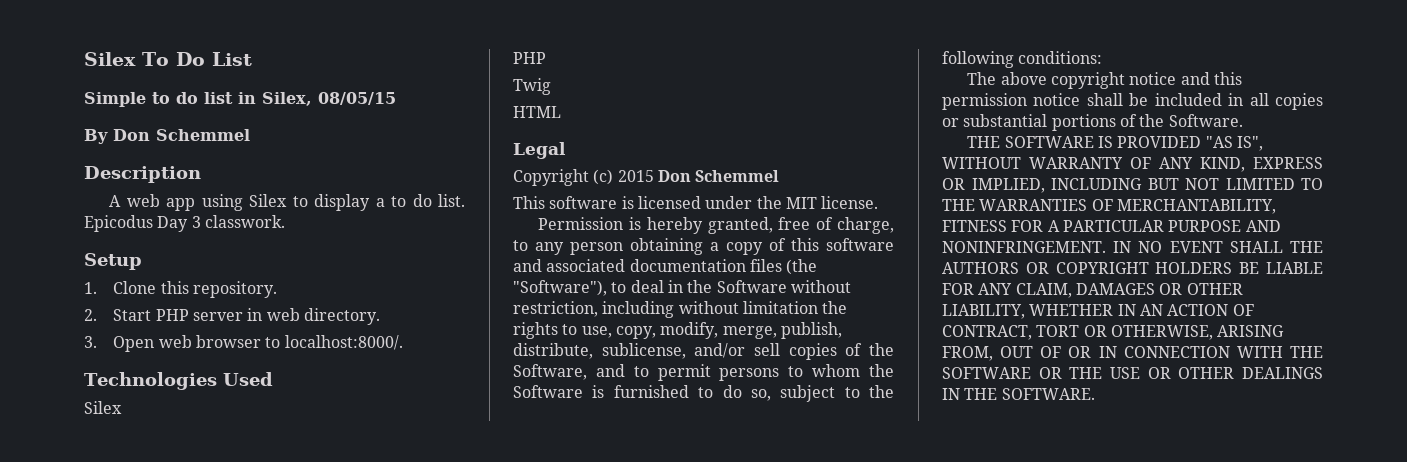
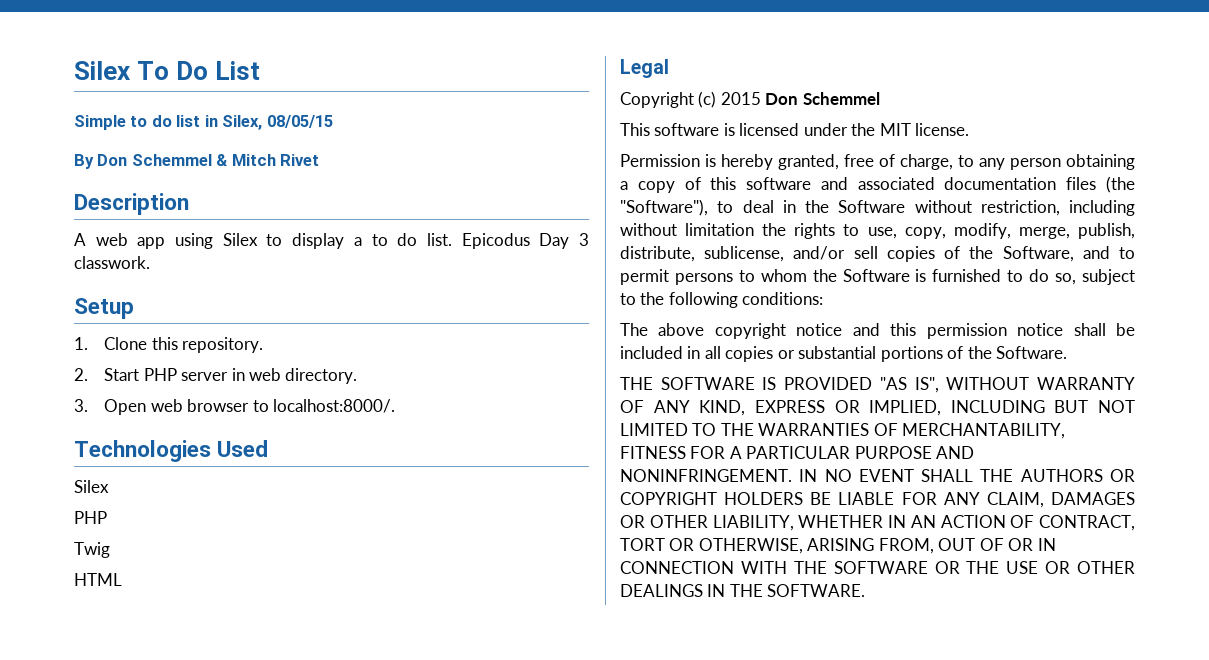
- By Don Schemmel
+ By Don Schemmel & Mitch Rivet

